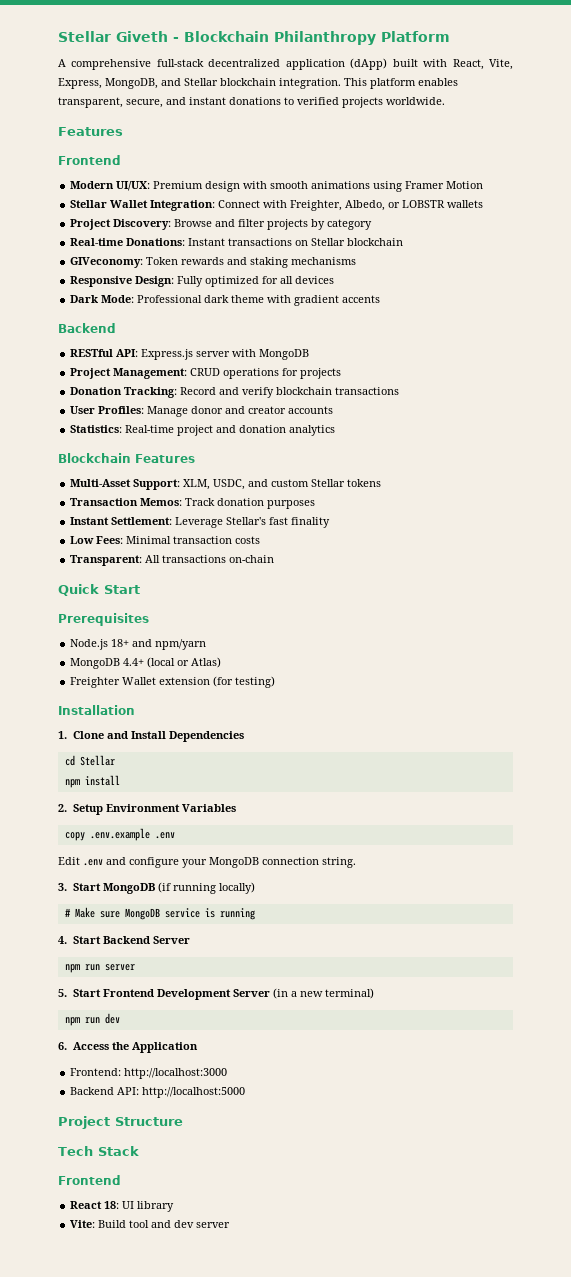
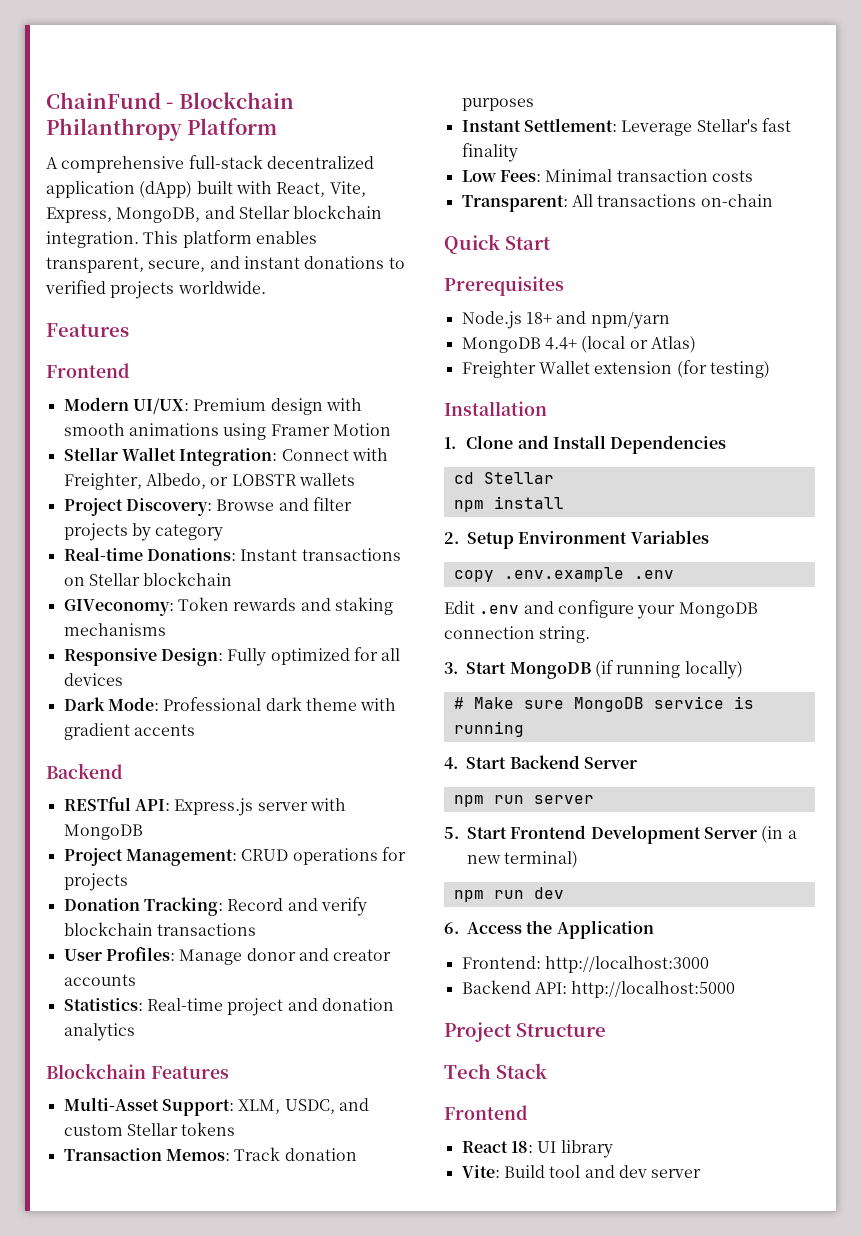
- Stellar Giveth - Blockchain Philanthropy Platform
+ ChainFund - Blockchain Philanthropy Platform

